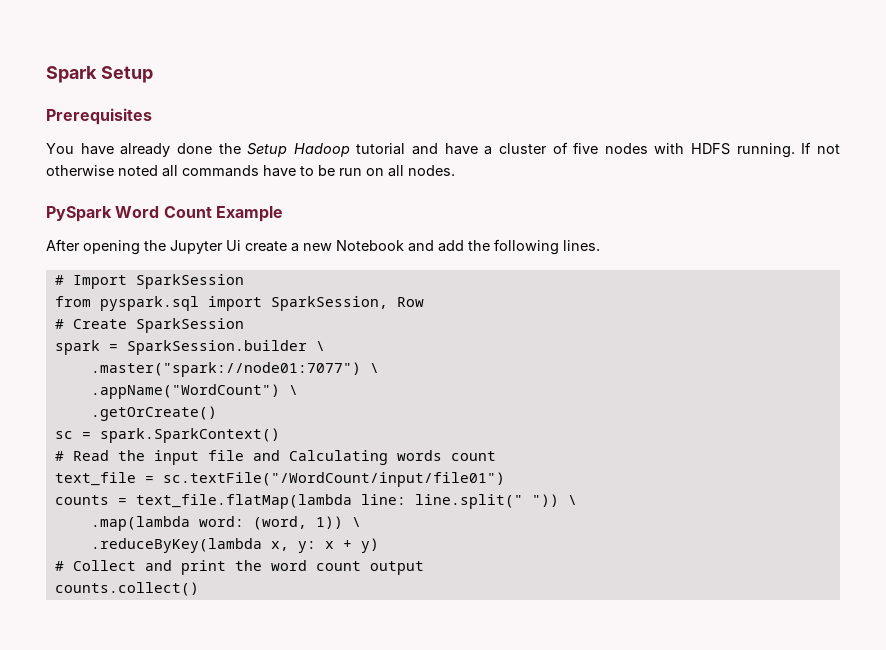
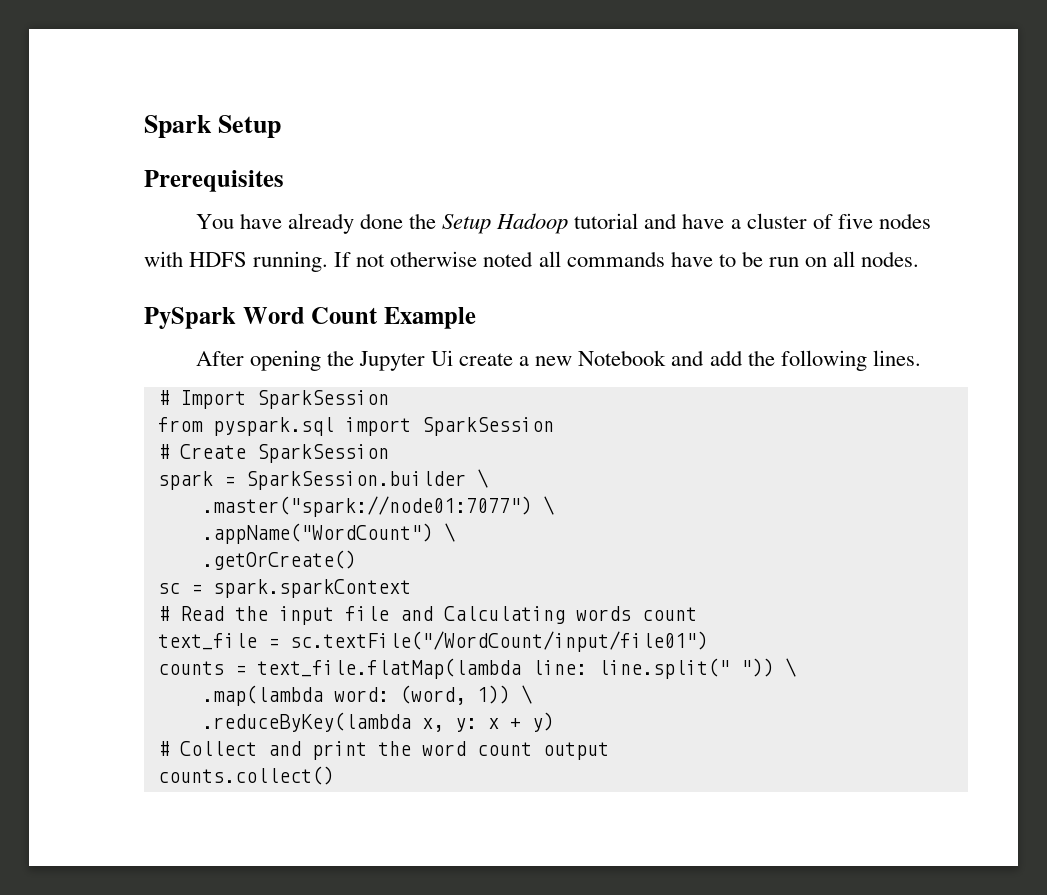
- from pyspark.sql import SparkSession, Row
+ from pyspark.sql import SparkSession
- sc = spark.SparkContext()
+ sc = spark.sparkContext

